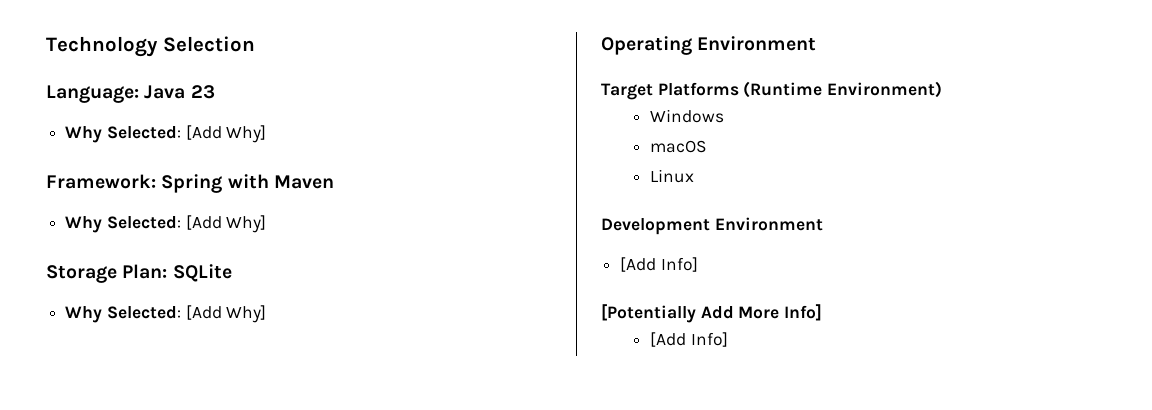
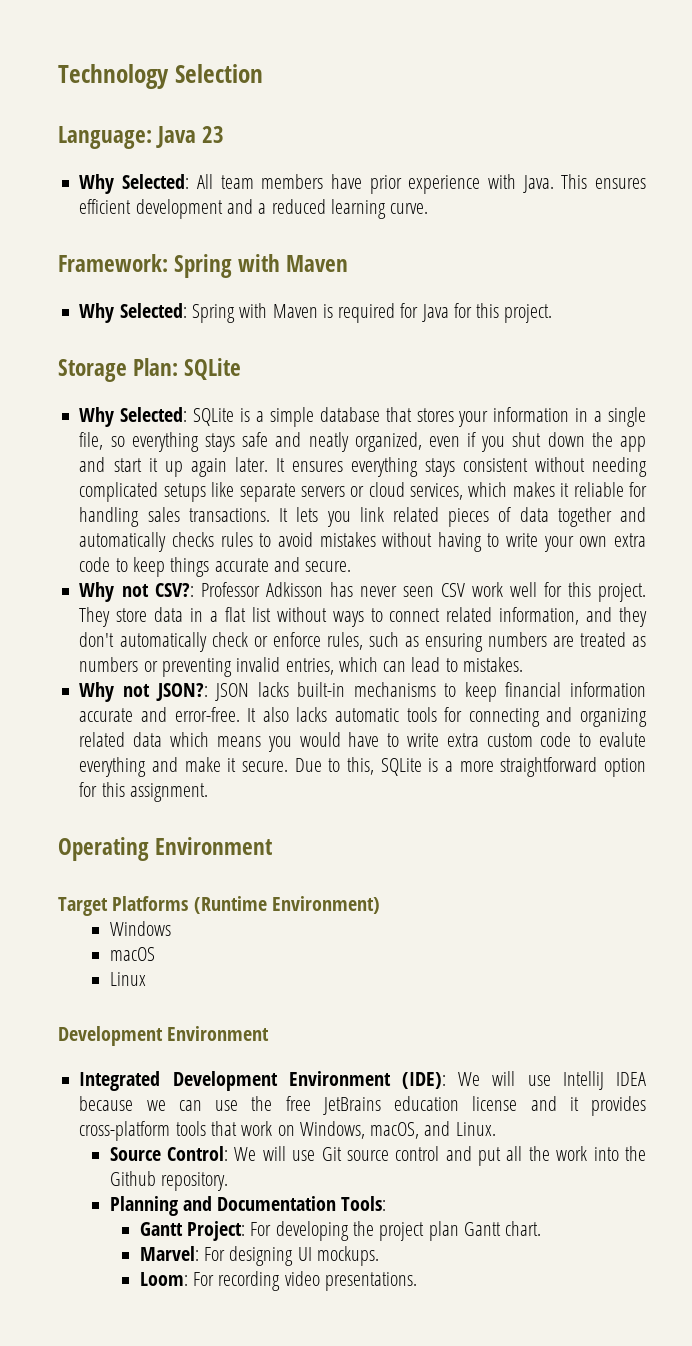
  Language: Java 23
- Why Selected: [Add Why]
+ Why Selected: All team members have prior experience with Java. This ensures efficient development and a reduced learning curve.
  Framework: Spring with Maven
- Why Selected: [Add Why]
+ Why Selected: Spring with Maven is required for Java for this project.
  Storage Plan: SQLite
- Why Selected: [Add Why]
+ Why Selected: SQLite is a simple database that stores your information in a single file, so everything stays safe and neatly organized, even if you shut down the app and start it up again later. It ensures everything stays consistent without needing complicated setups like separate servers or cloud services, which makes it reliable for handling sales transactions. It lets you link related pieces of data together and automatically checks rules to avoid mistakes without having to write your own extra code to keep things accurate and secure.
+ Why not CSV?: Professor Adkisson has never seen CSV work well for this project. They store data in a flat list without ways to connect related information, and they don't automatically check or enforce rules, such as ensuring numbers are treated as numbers or preventing invalid entries, which can lead to mistakes.
+ Why not JSON?: JSON lacks built-in mechanisms to keep financial information accurate and error-free. It also lacks automatic tools for connecting and organizing related data which means you would have to write extra custom code to evalute everything and make it secure. Due to this, SQLite is a more straightforward option for this assignment.
  Linux
  Development Environment
- [Add Info]
- [Potentially Add More Info]
- [Add Info]
+ Integrated Development Environment (IDE): We will use IntelliJ IDEA because we can use the free JetBrains education license and it provides cross-platform tools that work on Windows, macOS, and Linux.
+ Source Control: We will use Git source control and put all the work into the Github repository.
+ Planning and Documentation Tools:
+ Gantt Project: For developing the project plan Gantt chart.
+ Marvel: For designing UI mockups.
+ Loom: For recording video presentations.

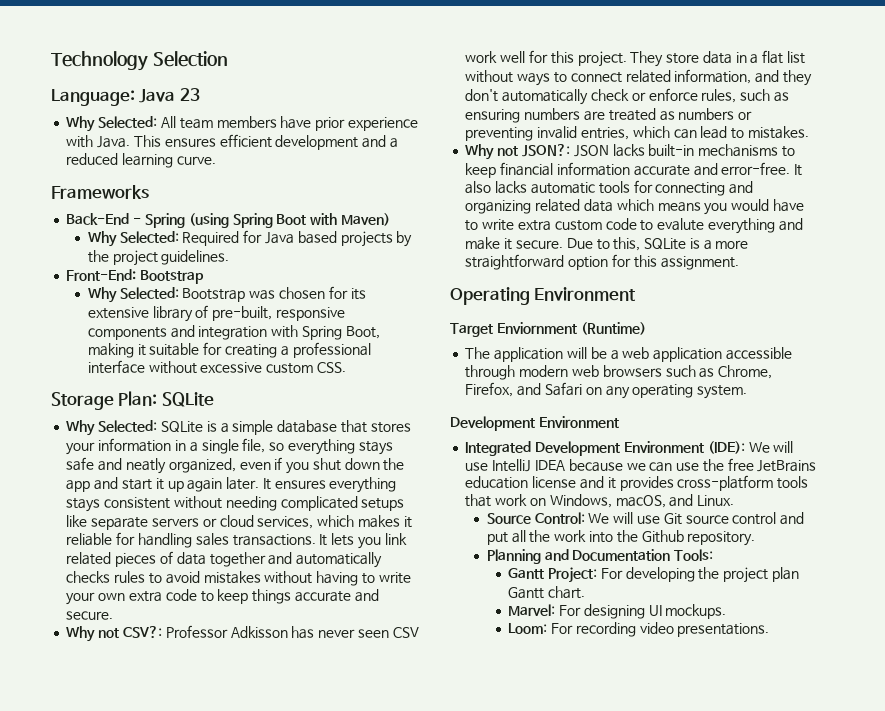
- Framework: Spring with Maven
- Why Selected: Spring with Maven is required for Java for this project.
+ Frameworks
+ Back-End - Spring (using Spring Boot with Maven)
+ Why Selected: Required for Java based projects by the project guidelines.
+ Front-End: Bootstrap
+ Why Selected: Bootstrap was chosen for its extensive library of pre-built, responsive components and integration with Spring Boot, making it suitable for creating a professional interface without excessive custom CSS.
- Target Platforms (Runtime Environment)
- Windows
- macOS
- Linux
+ Target Enviornment (Runtime)
+ The application will be a web application accessible through modern web browsers such as Chrome, Firefox, and Safari on any operating system.

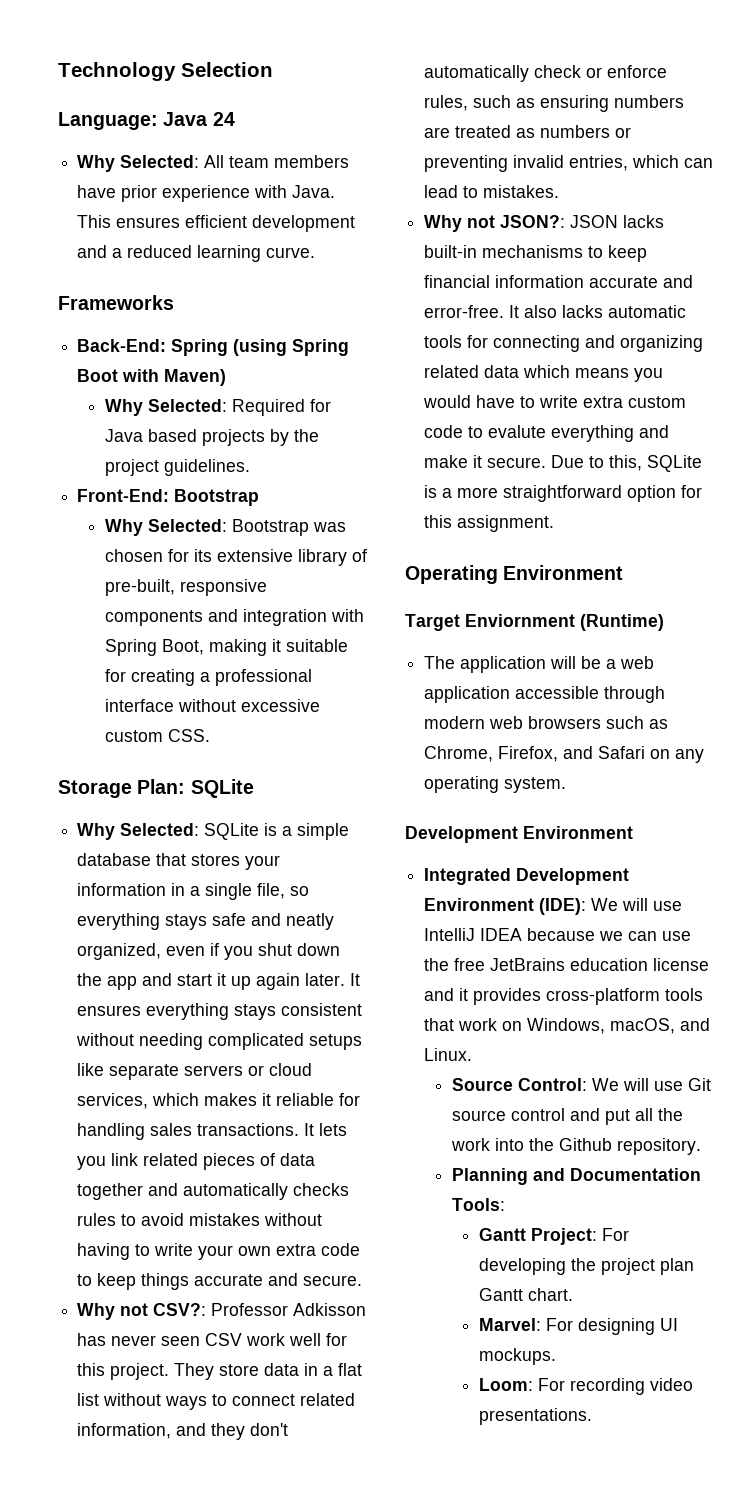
- Language: Java 23
+ Language: Java 24
- Back-End - Spring (using Spring Boot with Maven)
+ Back-End: Spring (using Spring Boot with Maven)

